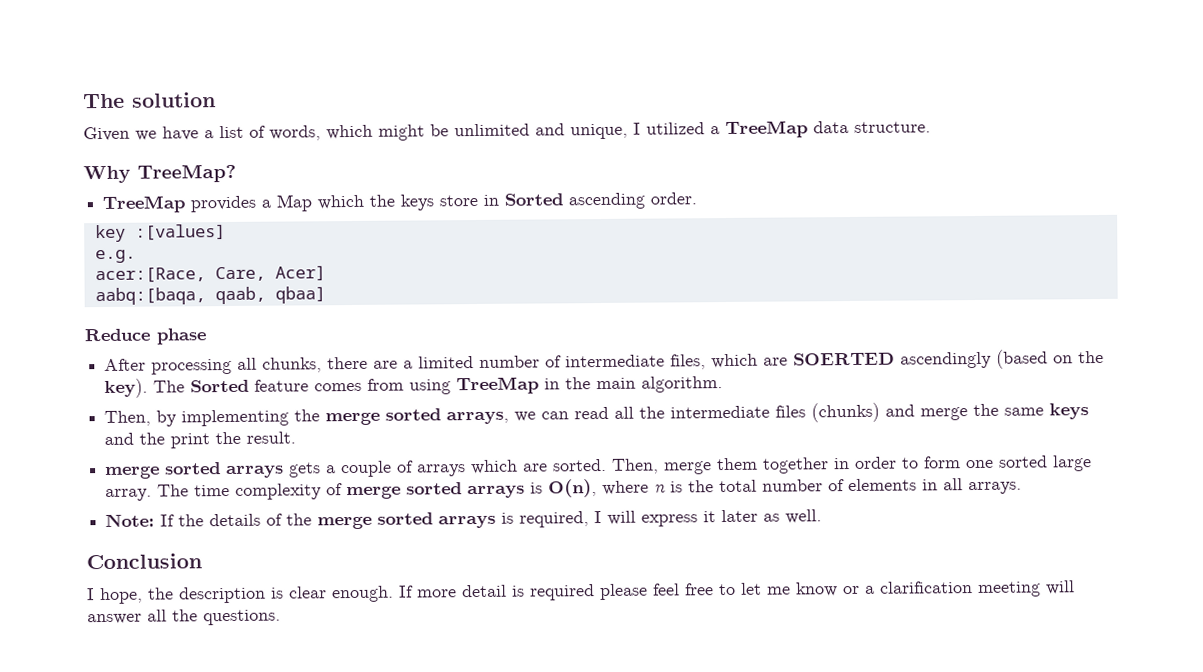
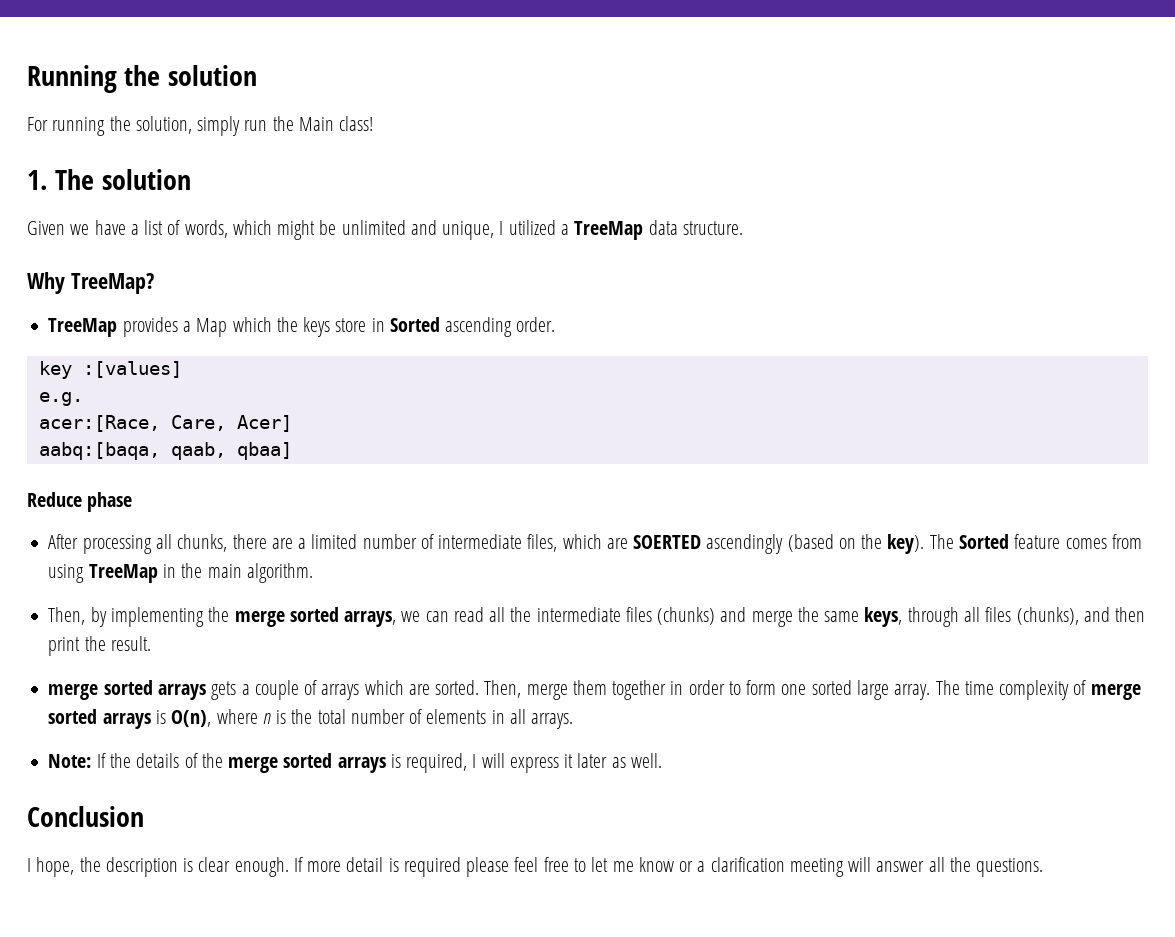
- The solution
+ Running the solution
+ For running the solution, simply run the Main class!
+ 1. The solution
- Then, by implementing the merge sorted arrays, we can read all the intermediate files (chunks) and merge the same keys and the print the result.
+ Then, by implementing the merge sorted arrays, we can read all the intermediate files (chunks) and merge the same keys, through all files (chunks), and then print the result.

